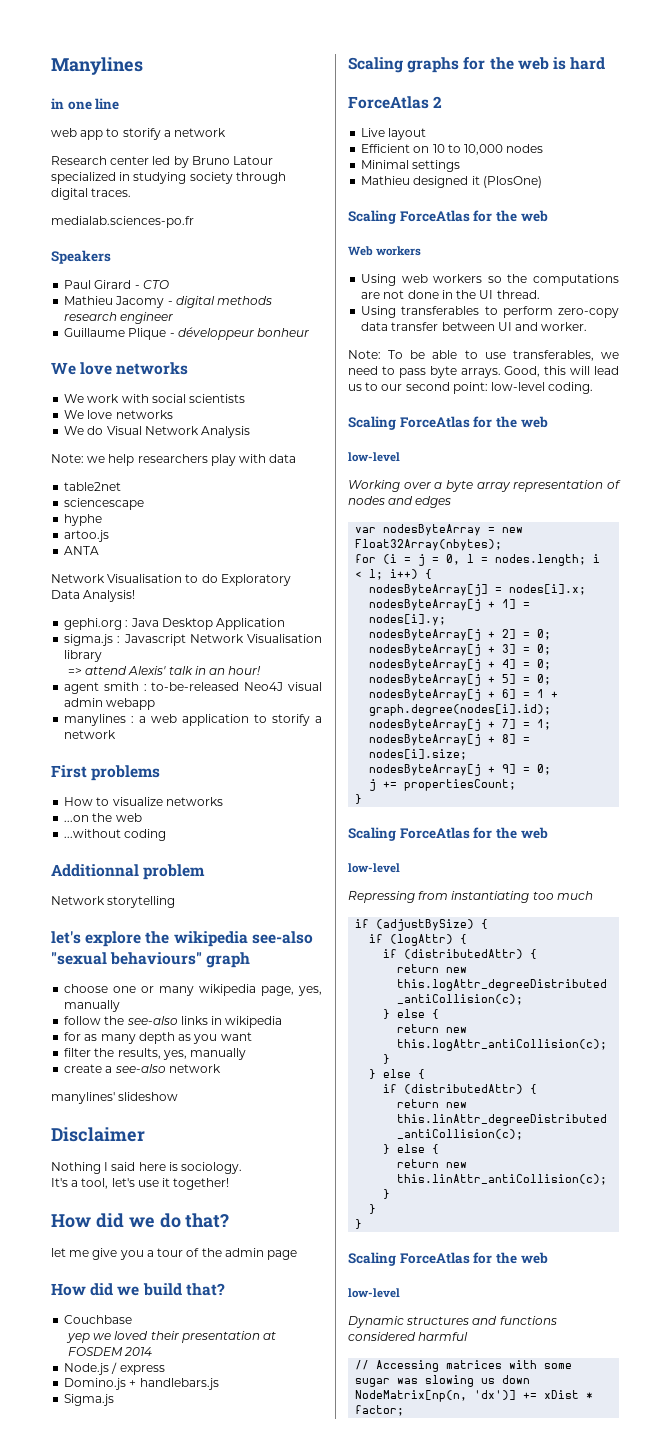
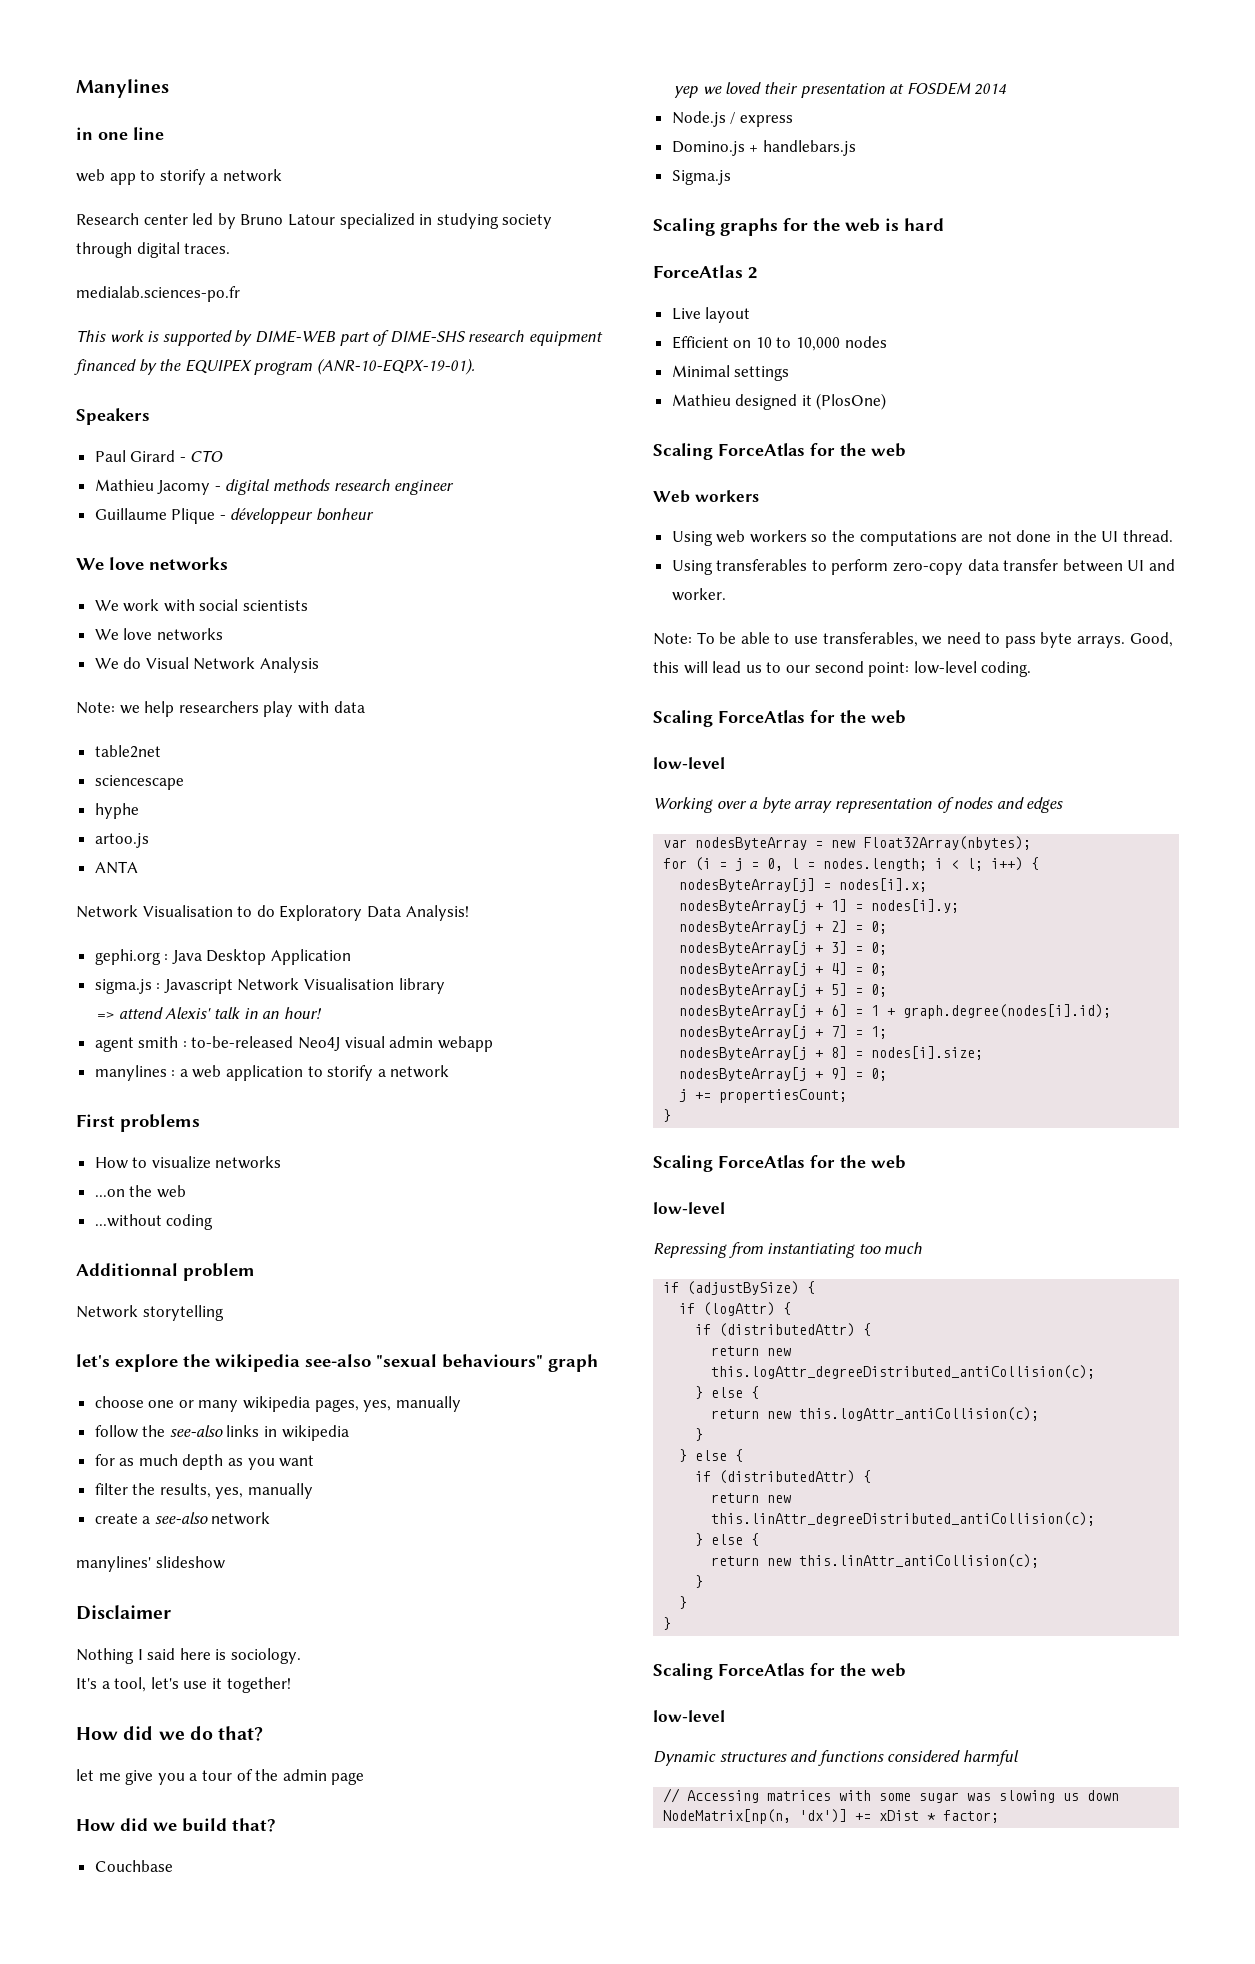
+ This work is supported by DIME-WEB part of DIME-SHS research equipment financed by the EQUIPEX program (ANR-10-EQPX-19-01).
- choose one or many wikipedia page, yes, manually
+ choose one or many wikipedia pages, yes, manually
- for as many depth as you want
+ for as much depth as you want

